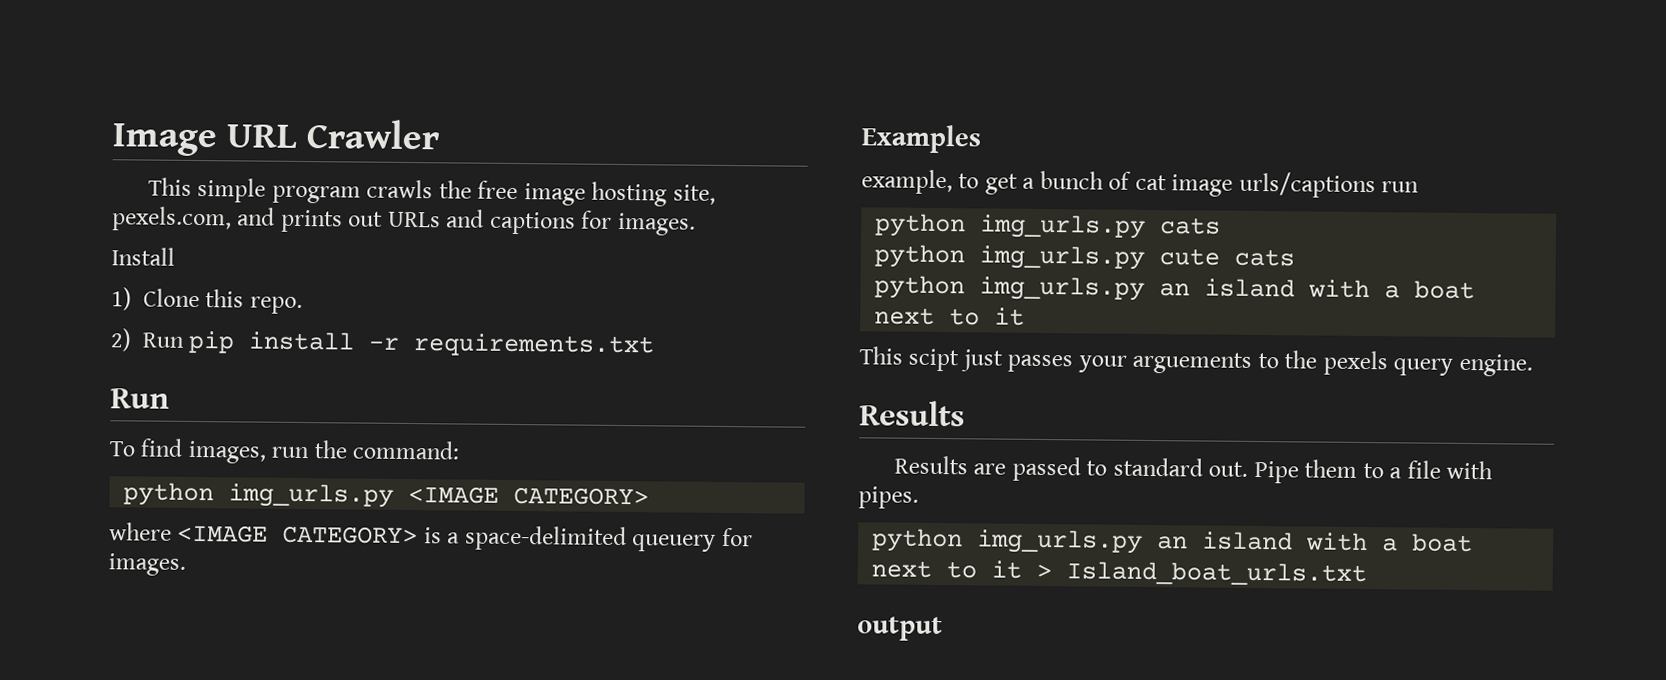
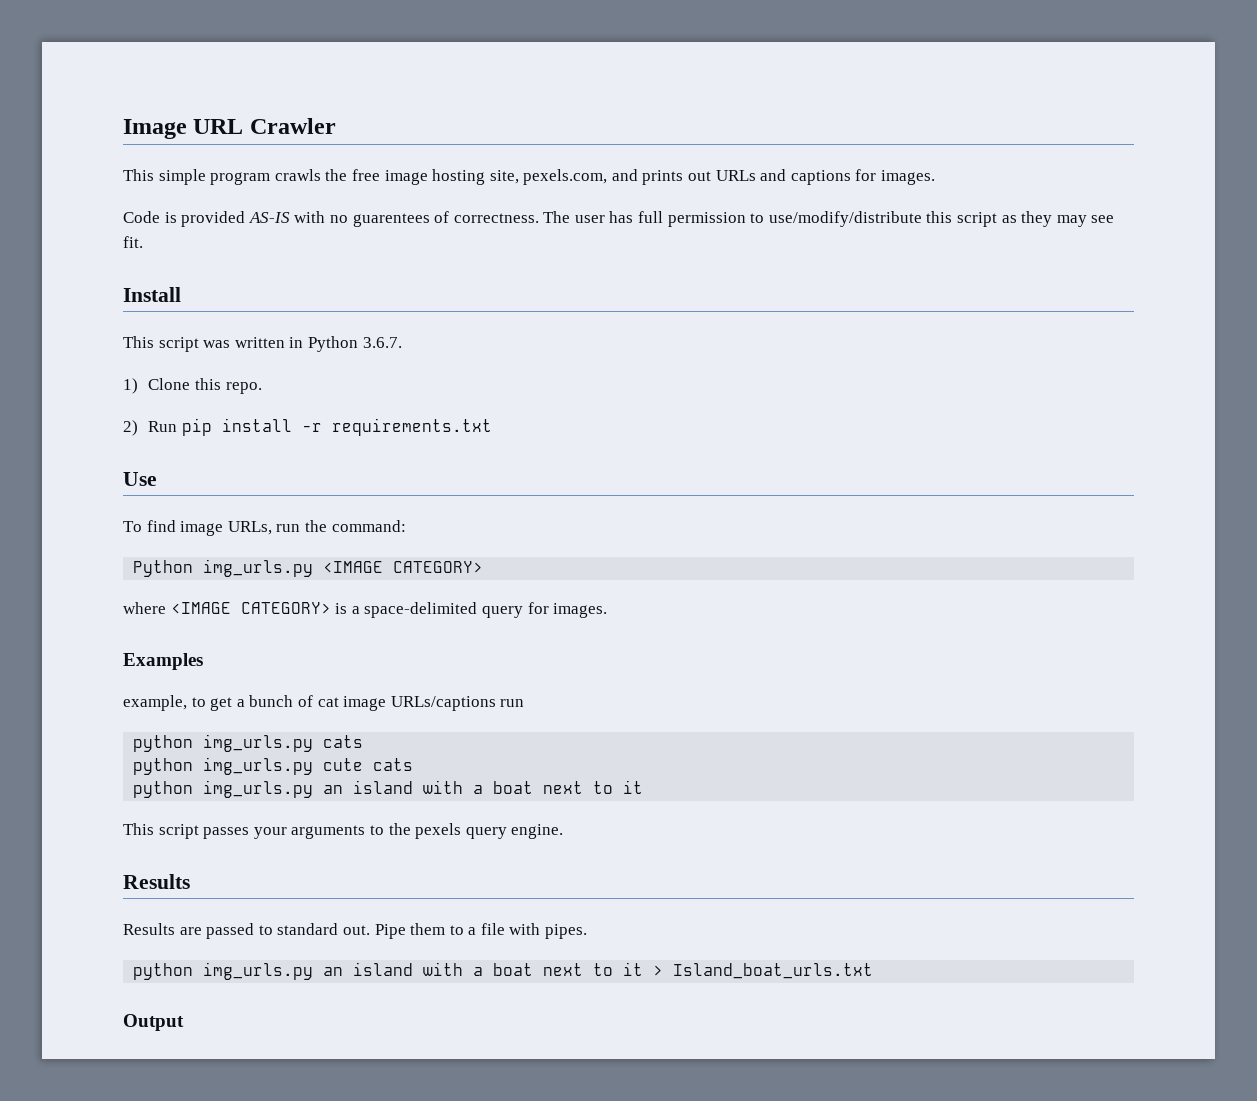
+ Code is provided AS-IS with no guarentees of correctness. The user has full permission to use/modify/distribute this script as they may see fit.
  Install
+ This script was written in Python 3.6.7.
  2) Run pip install -r requirements.txt
- Run
+ Use
- To find images, run the command:
+ To find image URLs, run the command:
- python img_urls.py <IMAGE CATEGORY>
+ Python img_urls.py <IMAGE CATEGORY>
- where <IMAGE CATEGORY> is a space-delimited queuery for images.
+ where <IMAGE CATEGORY> is a space-delimited query for images.
- example, to get a bunch of cat image urls/captions run
+ example, to get a bunch of cat image URLs/captions run
- This scipt just passes your arguements to the pexels query engine.
+ This script passes your arguments to the pexels query engine.
- output
+ Output

